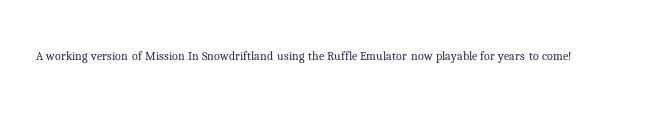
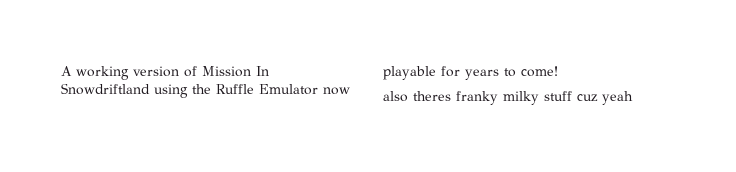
+ also theres franky milky stuff cuz yeah

